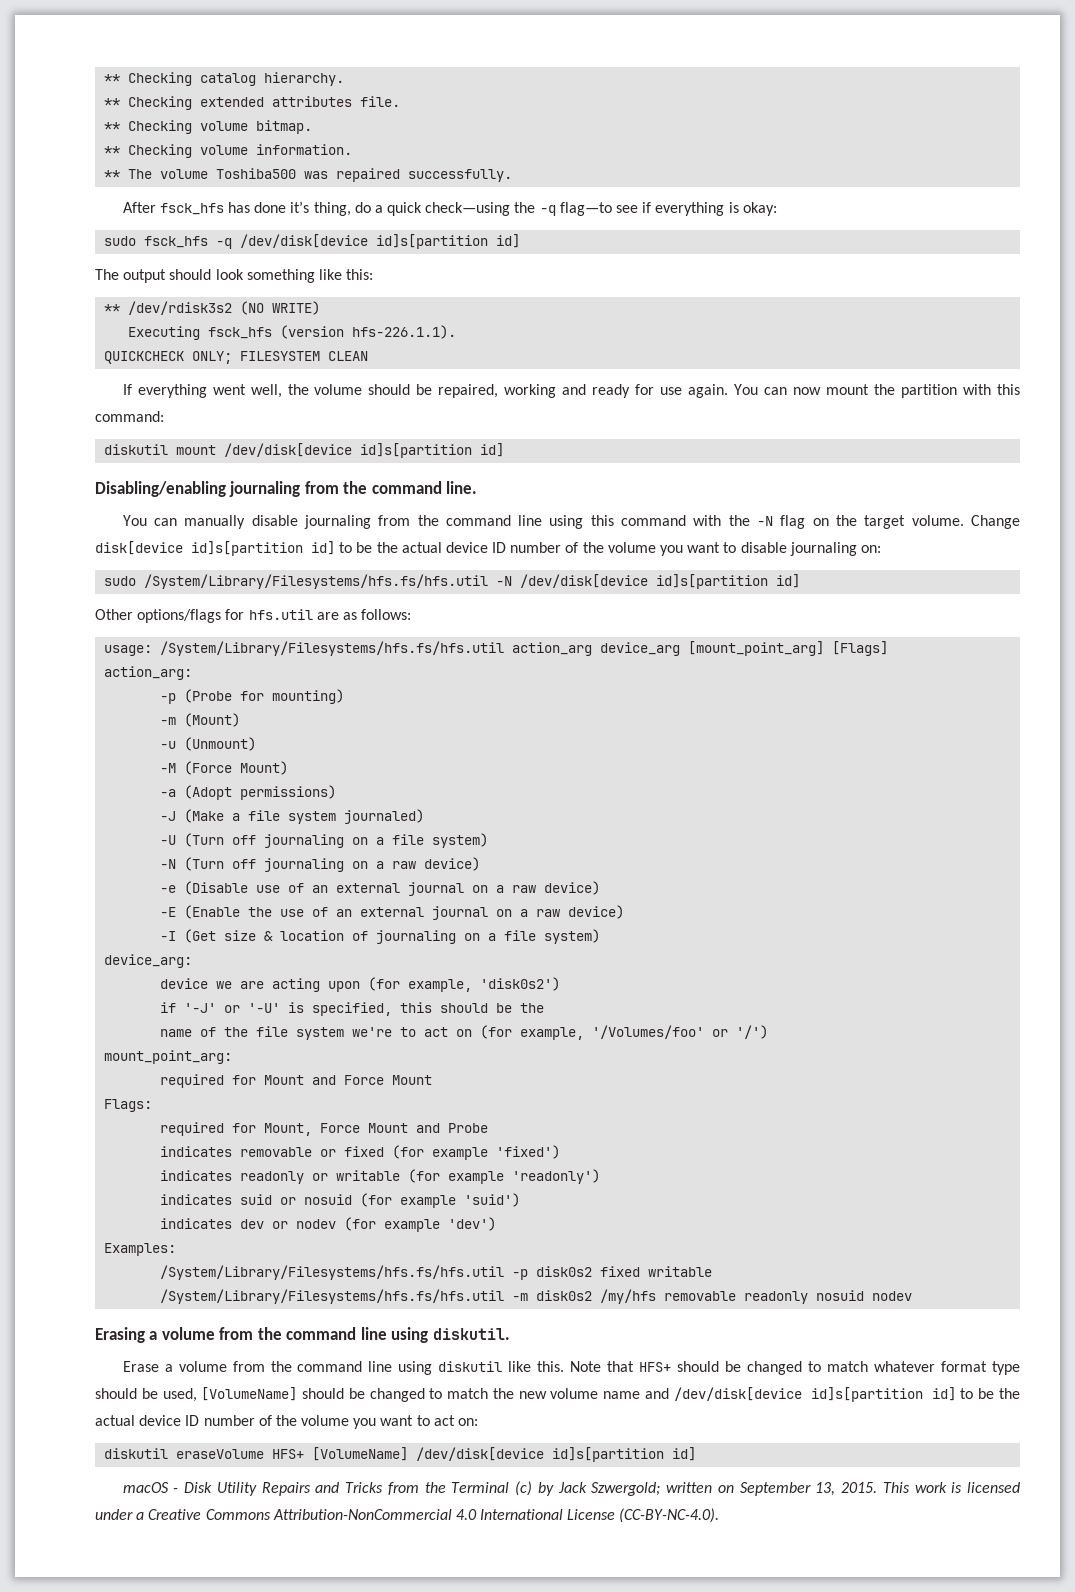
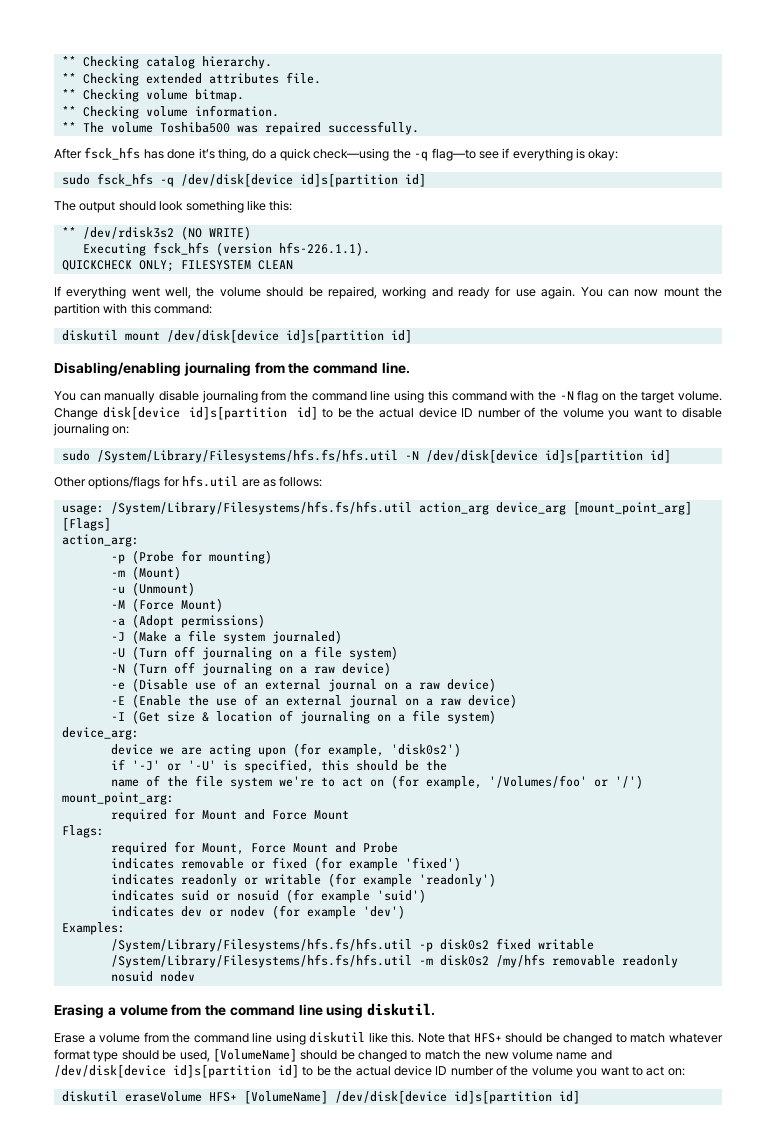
- macOS - Disk Utility Repairs and Tricks from the Terminal (c) by Jack Szwergold; written on September 13, 2015. This work is licensed under a Creative Commons Attribution-NonCommercial 4.0 International License (CC-BY-NC-4.0).

